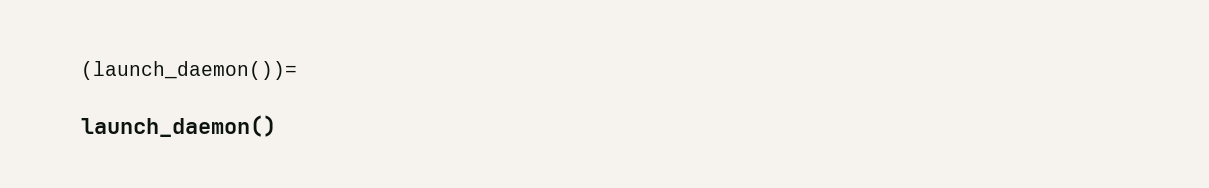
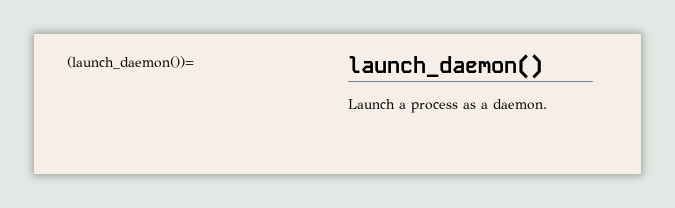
+ Launch a process as a daemon.

